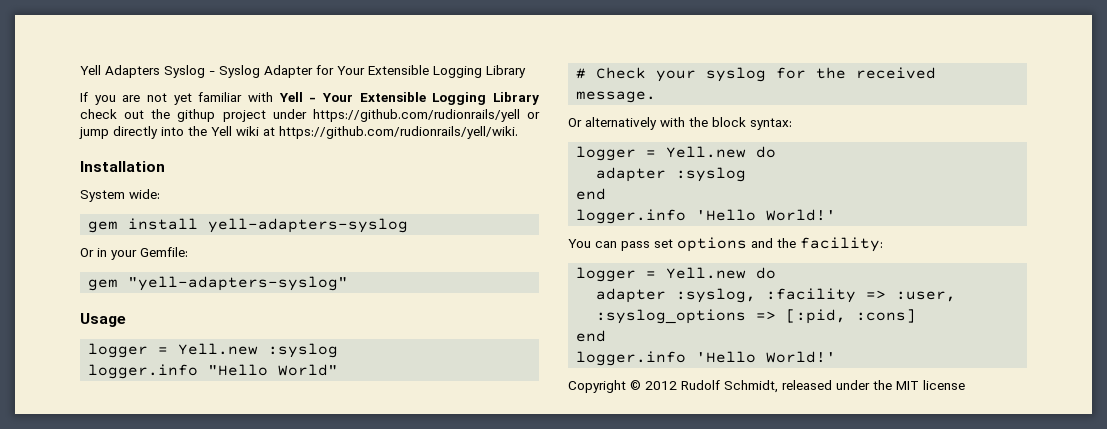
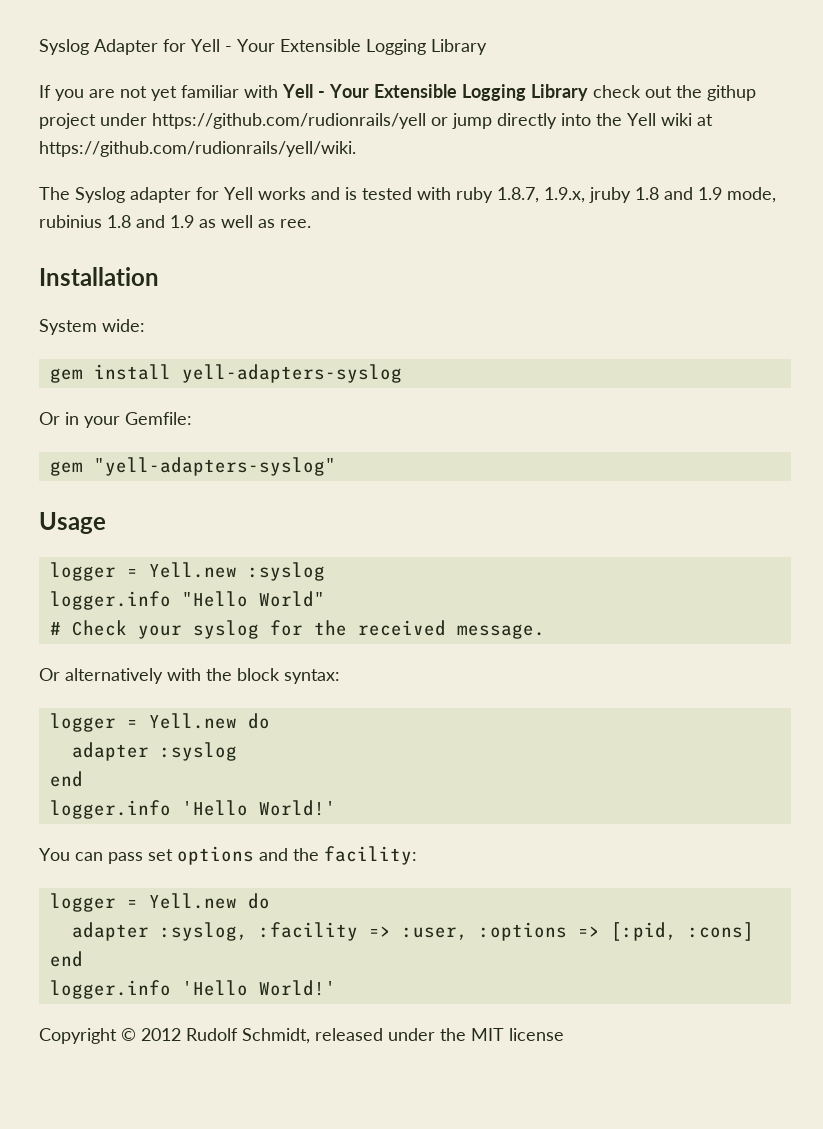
- Yell Adapters Syslog - Syslog Adapter for Your Extensible Logging Library
+ Syslog Adapter for Yell - Your Extensible Logging Library
+ The Syslog adapter for Yell works and is tested with ruby 1.8.7, 1.9.x, jruby 1.8 and 1.9 mode, rubinius 1.8 and 1.9 as well as ree.
- adapter :syslog, :facility => :user, :syslog_options => [:pid, :cons]
+ adapter :syslog, :facility => :user, :options => [:pid, :cons]

